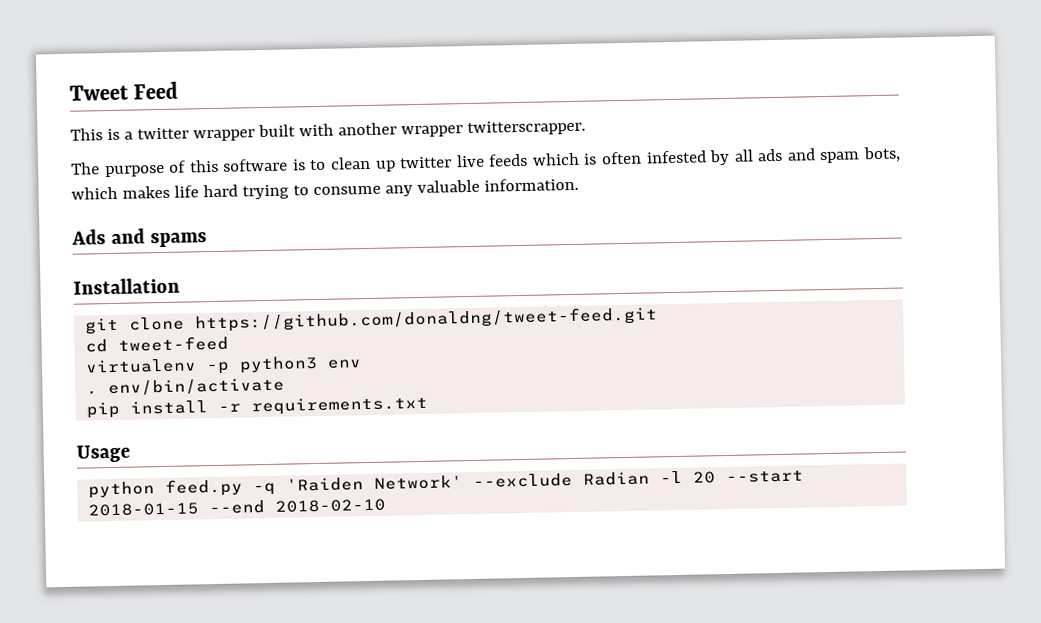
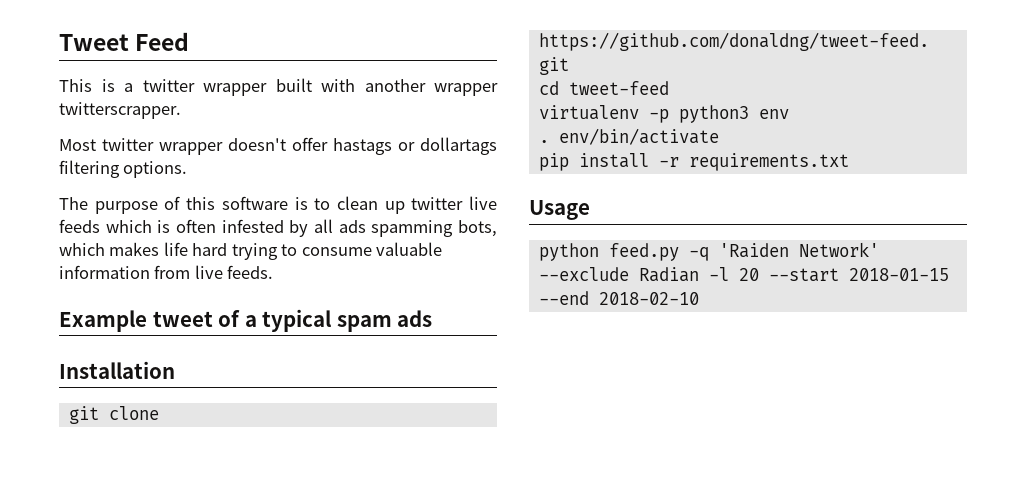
+ Most twitter wrapper doesn't offer hastags or dollartags filtering options.
- The purpose of this software is to clean up twitter live feeds which is often infested by all ads and spam bots, which makes life hard trying to consume any valuable information.
- Ads and spams
+ The purpose of this software is to clean up twitter live feeds which is often infested by all ads spamming bots, which makes life hard trying to consume valuable information from live feeds.
+ Example tweet of a typical spam ads

